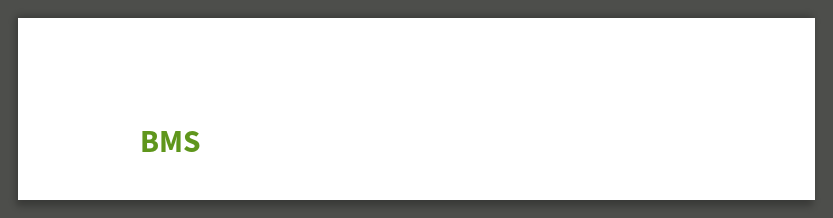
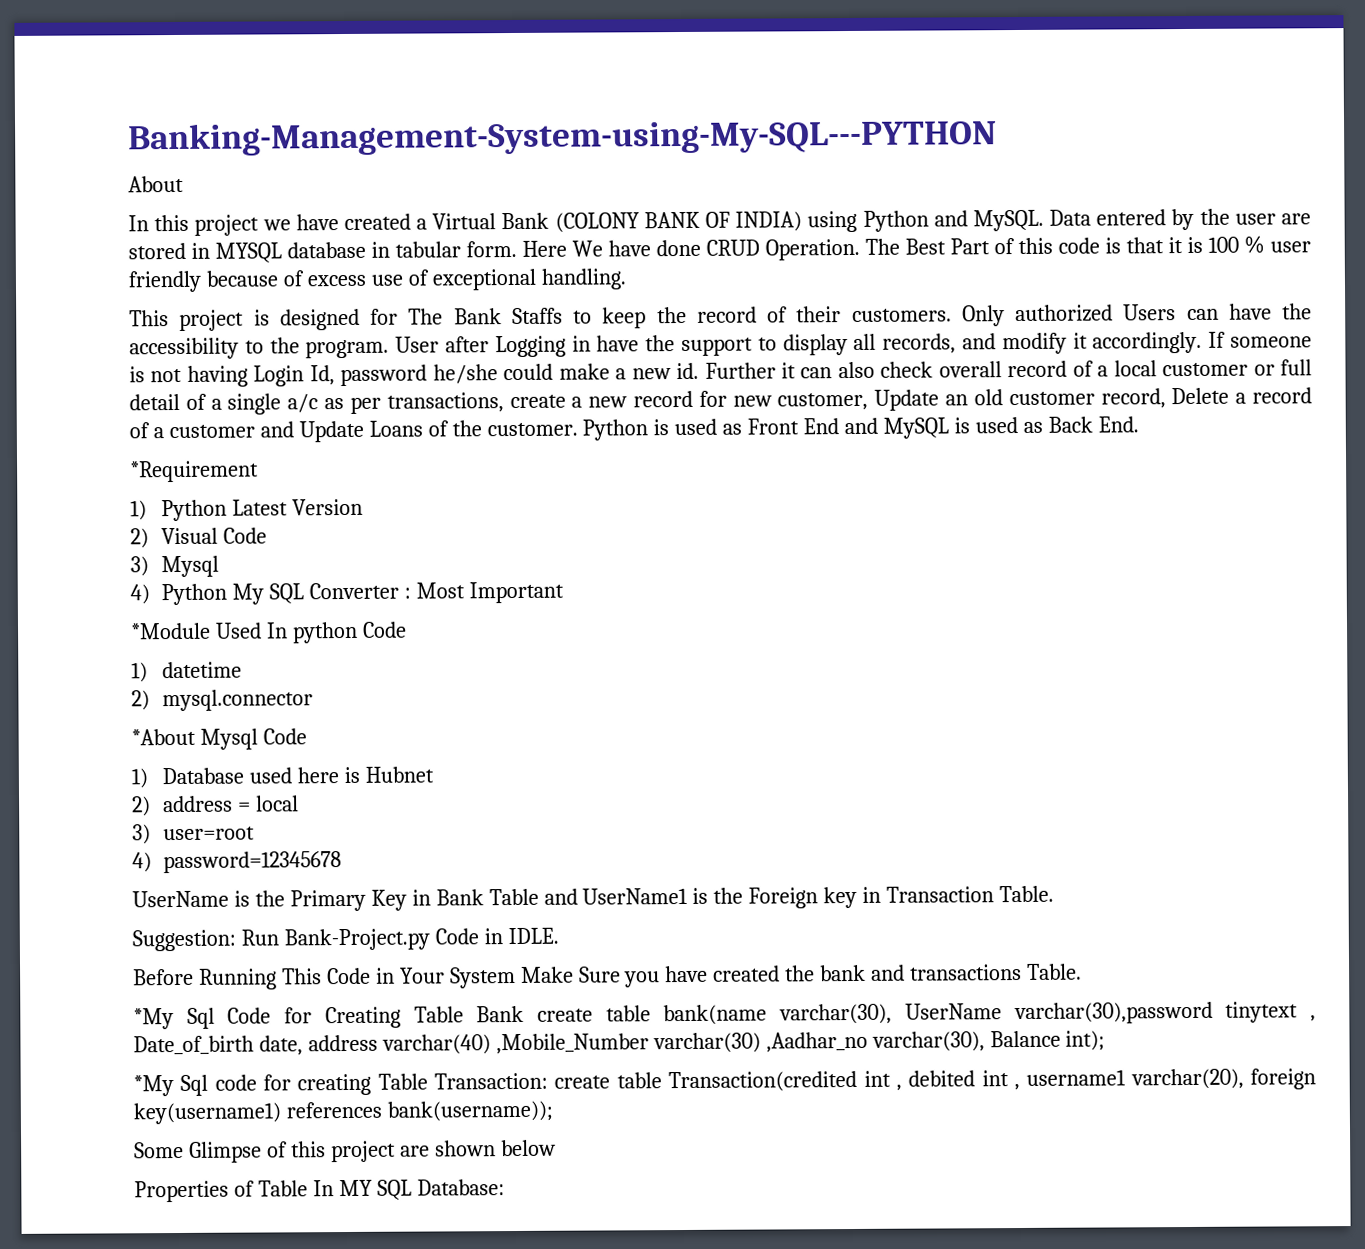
- BMS
+ Banking-Management-System-using-My-SQL---PYTHON
+ About
+ In this project we have created a Virtual Bank (COLONY BANK OF INDIA) using Python and MySQL. Data entered by the user are stored in MYSQL database in tabular form. Here We have done CRUD Operation. The Best Part of this code is that it is 100 % user friendly because of excess use of exceptional handling.
+ This project is designed for The Bank Staffs to keep the record of their customers. Only authorized Users can have the accessibility to the program. User after Logging in have the support to display all records, and modify it accordingly. If someone is not having Login Id, password he/she could make a new id. Further it can also check overall record of a local customer or full detail of a single a/c as per transactions, create a new record for new customer, Update an old customer record, Delete a record of a customer and Update Loans of the customer. Python is used as Front End and MySQL is used as Back End.
+ *Requirement
+ 1) Python Latest Version
+ 2) Visual Code
+ 3) Mysql
+ 4) Python My SQL Converter : Most Important
+ *Module Used In python Code
+ 1) datetime
+ 2) mysql.connector
+ *About Mysql Code
+ 1) Database used here is Hubnet
+ 2) address = local
+ 3) user=root
+ 4) password=12345678
+ UserName is the Primary Key in Bank Table and UserName1 is the Foreign key in Transaction Table.
+ Suggestion: Run Bank-Project.py Code in IDLE.
+ Before Running This Code in Your System Make Sure you have created the bank and transactions Table.
+ *My Sql Code for Creating Table Bank create table bank(name varchar(30), UserName varchar(30),password tinytext , Date_of_birth date, address varchar(40) ,Mobile_Number varchar(30) ,Aadhar_no varchar(30), Balance int);
+ *My Sql code for creating Table Transaction: create table Transaction(credited int , debited int , username1 varchar(20), foreign key(username1) references bank(username));
+ Some Glimpse of this project are shown below
+ Properties of Table In MY SQL Database:

